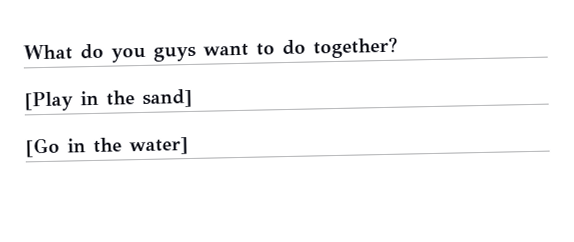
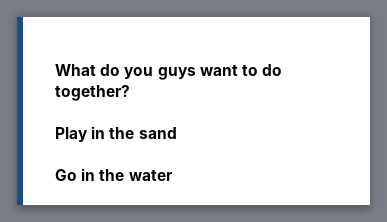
- [Play in the sand]
- [Go in the water]
+ Play in the sand
+ Go in the water

